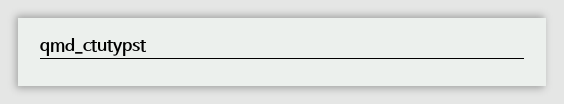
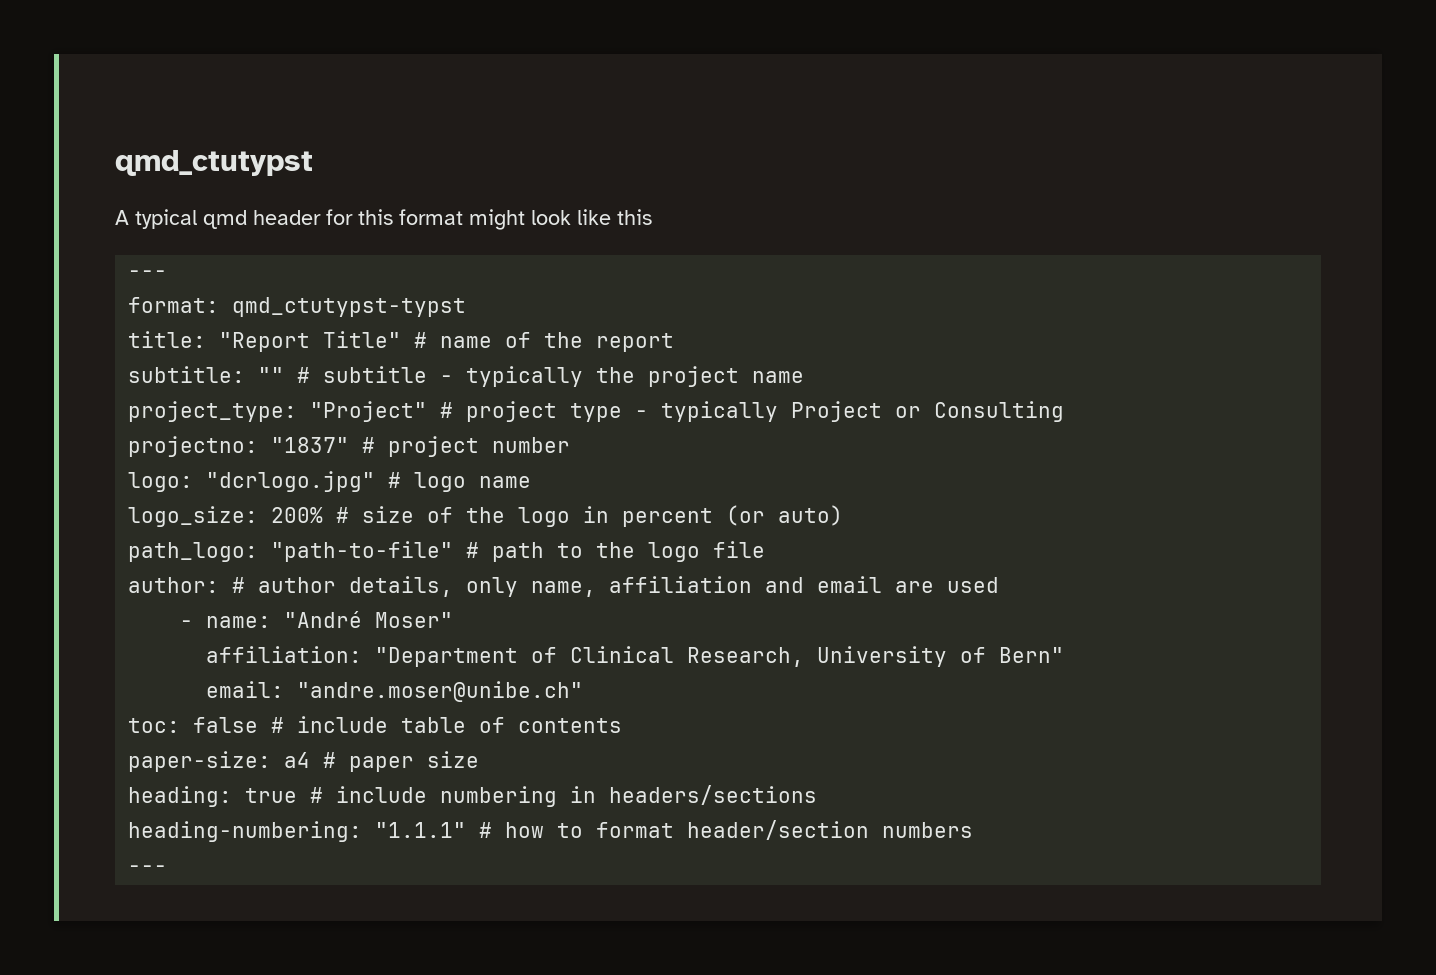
+ A typical qmd header for this format might look like this
+ ---
+ format: qmd_ctutypst-typst
+ title: "Report Title" # name of the report
+ subtitle: "" # subtitle - typically the project name
+ project_type: "Project" # project type - typically Project or Consulting
+ projectno: "1837" # project number
+ logo: "dcrlogo.jpg" # logo name
+ logo_size: 200% # size of the logo in percent (or auto)
+ path_logo: "path-to-file" # path to the logo file
+ author: # author details, only name, affiliation and email are used
+ - name: "André Moser"
+ affiliation: "Department of Clinical Research, University of Bern"
+ email: "andre.moser@unibe.ch"
+ toc: false # include table of contents
+ paper-size: a4 # paper size
+ heading: true # include numbering in headers/sections
+ heading-numbering: "1.1.1" # how to format header/section numbers
+ ---

